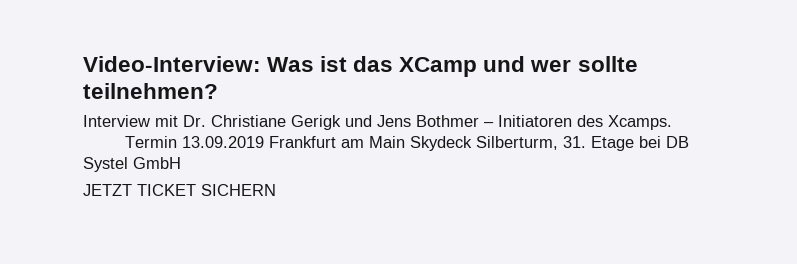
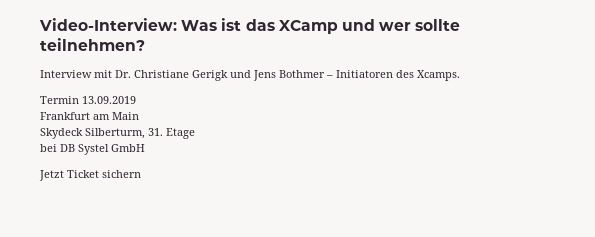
- Termin 13.09.2019 Frankfurt am Main Skydeck Silberturm, 31. Etage bei DB Systel GmbH
+ Termin 13.09.2019
+ Frankfurt am Main
+ Skydeck Silberturm, 31. Etage
+ bei DB Systel GmbH
- JETZT TICKET SICHERN
+ Jetzt Ticket sichern

